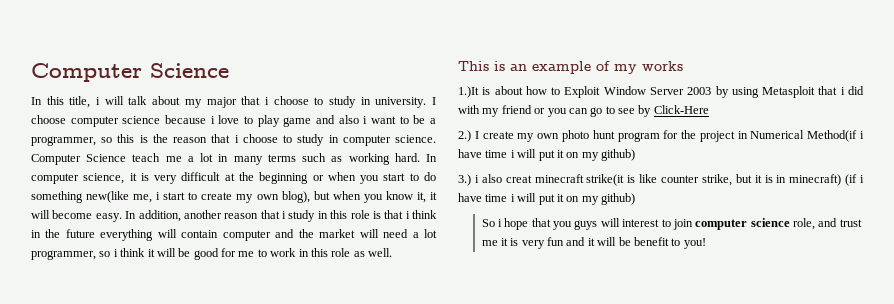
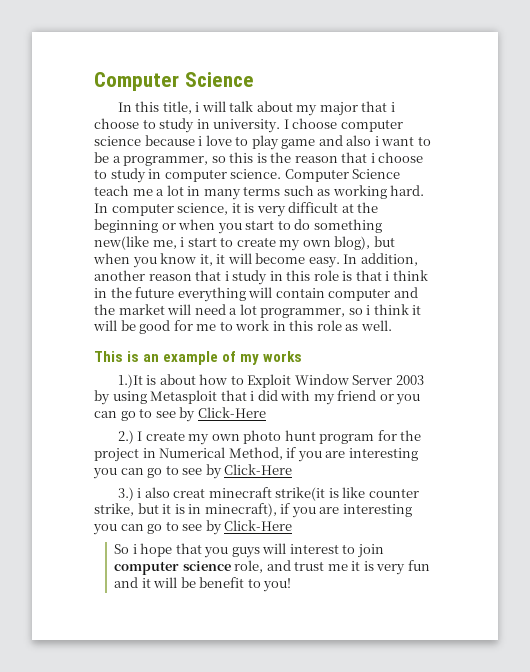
- 2.) I create my own photo hunt program for the project in Numerical Method(if i have time i will put it on my github)
+ 2.) I create my own photo hunt program for the project in Numerical Method, if you are interesting you can go to see by Click-Here
- 3.) i also creat minecraft strike(it is like counter strike, but it is in minecraft) (if i have time i will put it on my github)
+ 3.) i also creat minecraft strike(it is like counter strike, but it is in minecraft), if you are interesting you can go to see by Click-Here

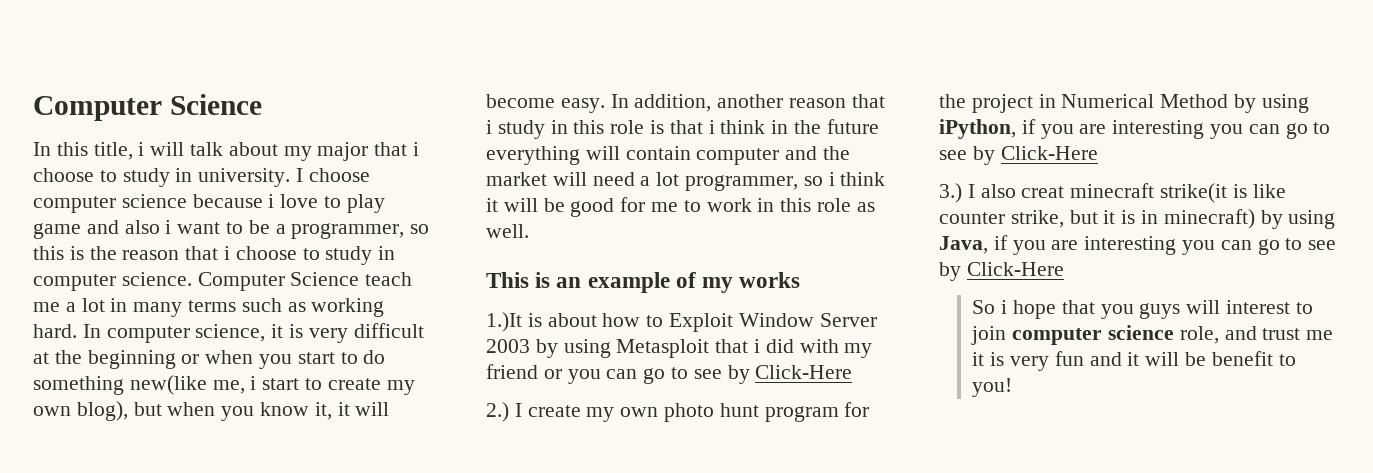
- 2.) I create my own photo hunt program for the project in Numerical Method, if you are interesting you can go to see by Click-Here
+ 2.) I create my own photo hunt program for the project in Numerical Method by using iPython, if you are interesting you can go to see by Click-Here
- 3.) i also creat minecraft strike(it is like counter strike, but it is in minecraft), if you are interesting you can go to see by Click-Here
+ 3.) I also creat minecraft strike(it is like counter strike, but it is in minecraft) by using Java, if you are interesting you can go to see by Click-Here

